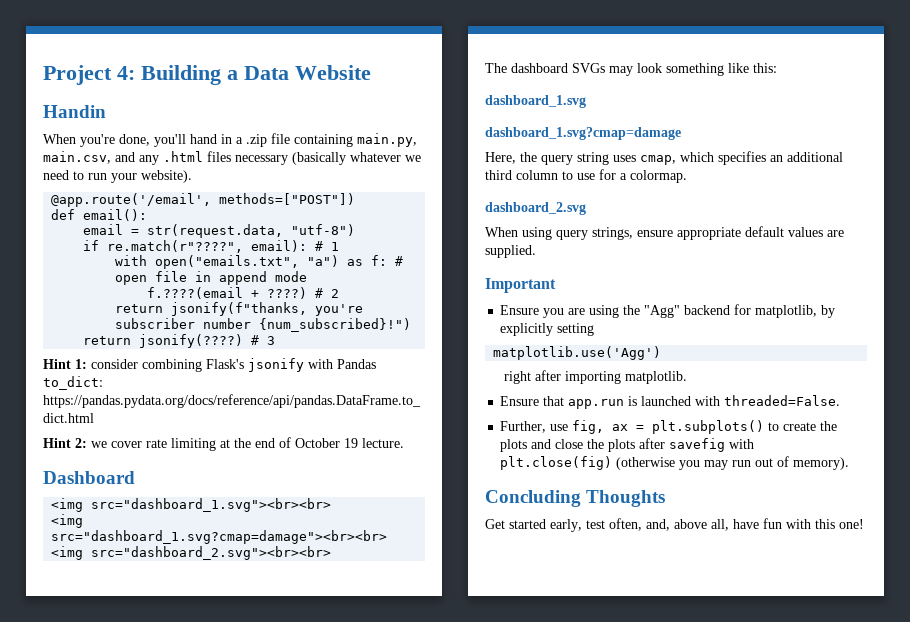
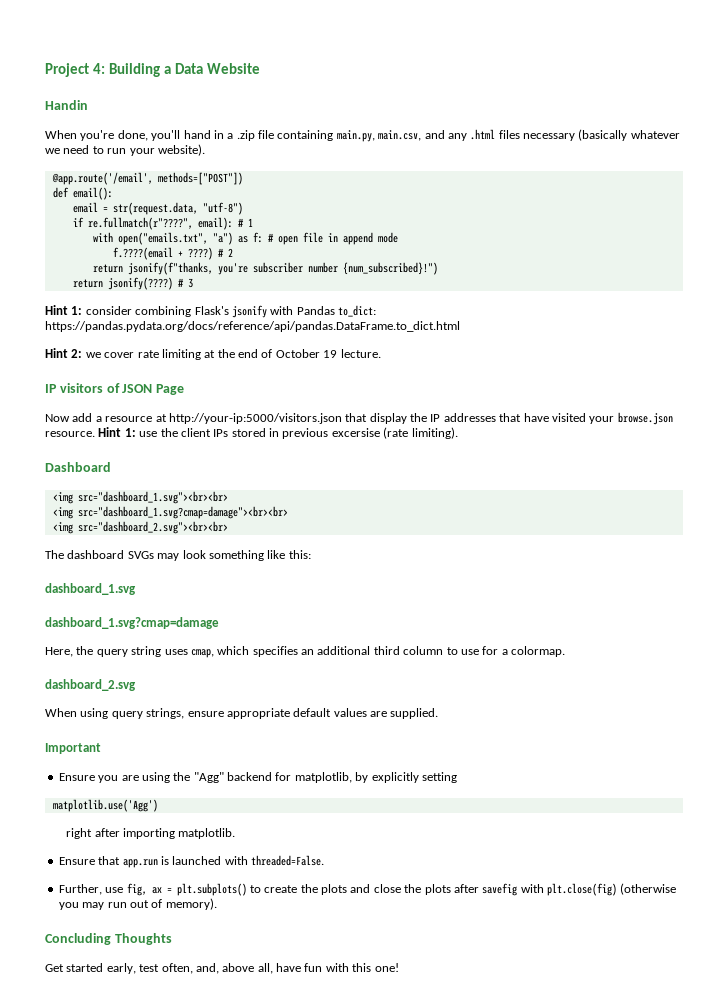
- if re.match(r"????", email): # 1
+ if re.fullmatch(r"????", email): # 1
+ IP visitors of JSON Page
+ Now add a resource at http://your-ip:5000/visitors.json that display the IP addresses that have visited your browse.json resource. Hint 1: use the client IPs stored in previous excersise (rate limiting).

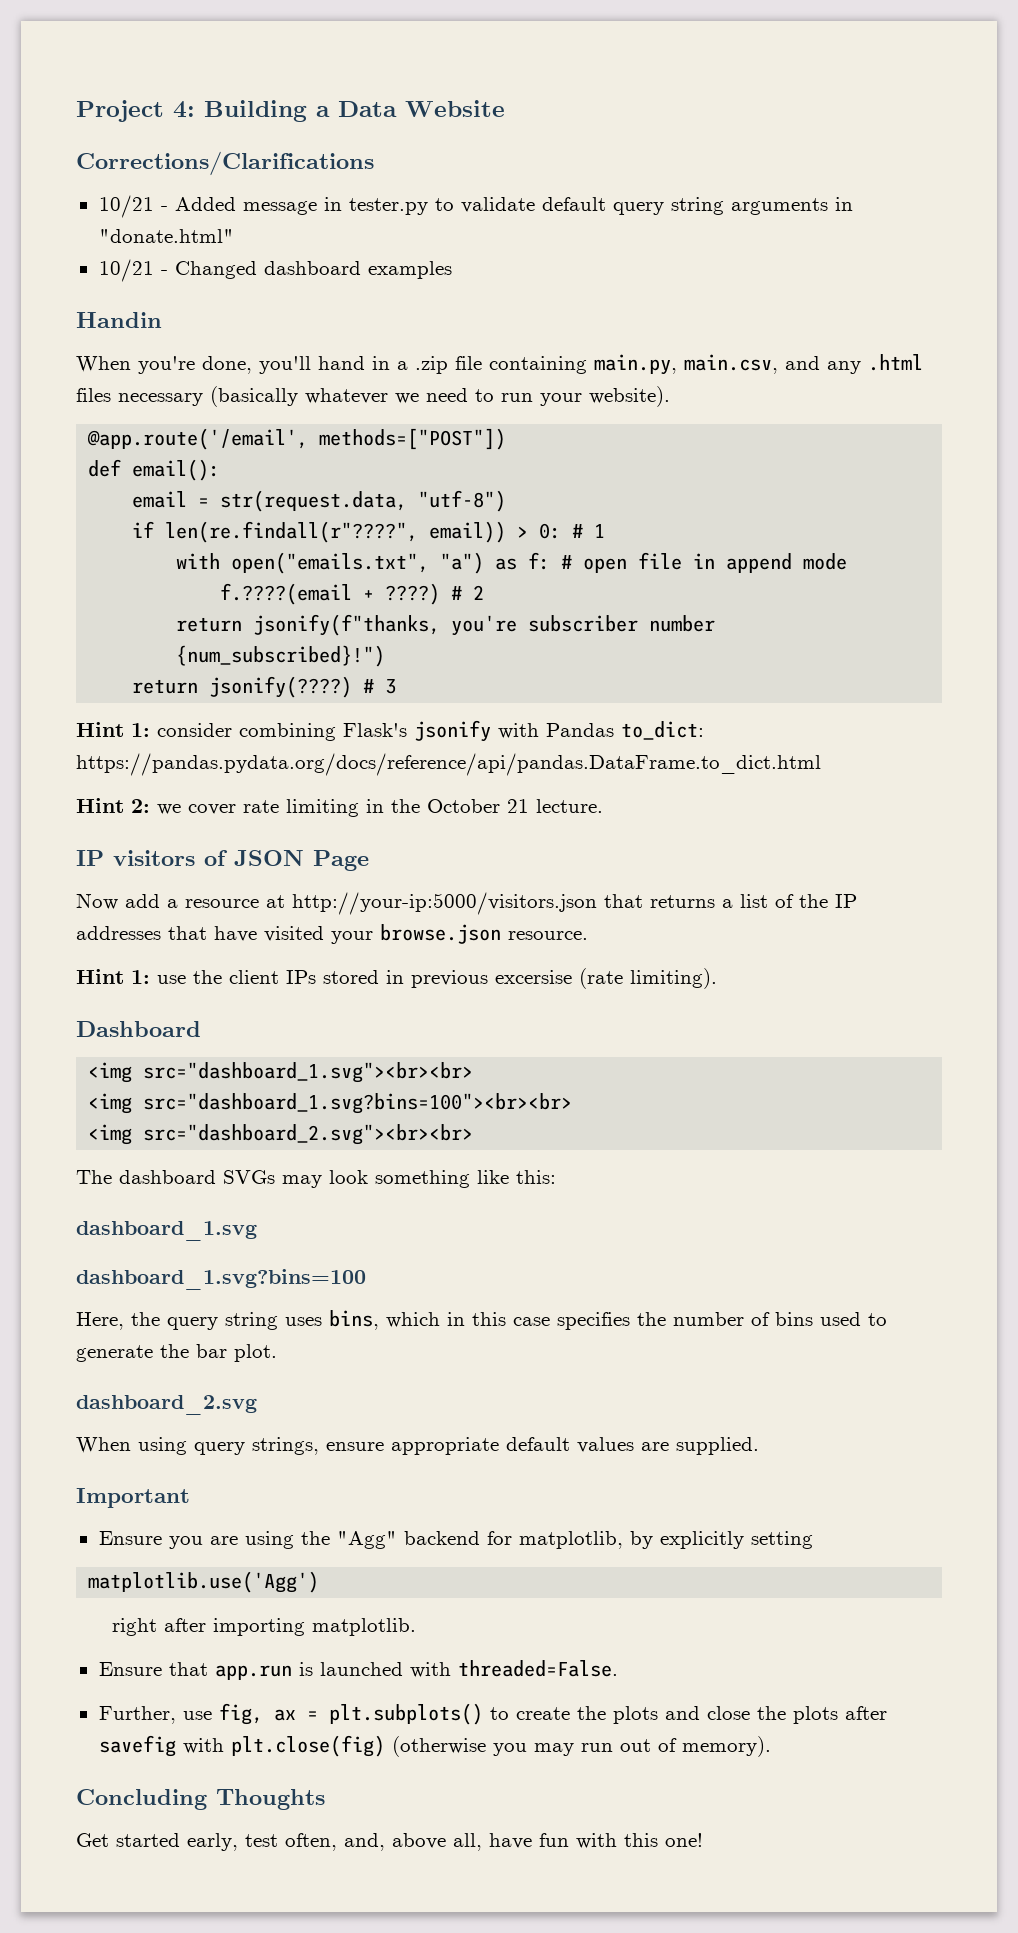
+ Corrections/Clarifications
+ 10/21 - Added message in tester.py to validate default query string arguments in "donate.html"
+ 10/21 - Changed dashboard examples
- if re.fullmatch(r"????", email): # 1
+ if len(re.findall(r"????", email)) > 0: # 1
- Hint 2: we cover rate limiting at the end of October 19 lecture.
+ Hint 2: we cover rate limiting in the October 21 lecture.
- Now add a resource at http://your-ip:5000/visitors.json that display the IP addresses that have visited your browse.json resource. Hint 1: use the client IPs stored in previous excersise (rate limiting).
+ Now add a resource at http://your-ip:5000/visitors.json that returns a list of the IP addresses that have visited your browse.json resource.
+ Hint 1: use the client IPs stored in previous excersise (rate limiting).
- <img src="dashboard_1.svg?cmap=damage"><br><br>
+ <img src="dashboard_1.svg?bins=100"><br><br>
- dashboard_1.svg?cmap=damage
+ dashboard_1.svg?bins=100
- Here, the query string uses cmap, which specifies an additional third column to use for a colormap.
+ Here, the query string uses bins, which in this case specifies the number of bins used to generate the bar plot.

